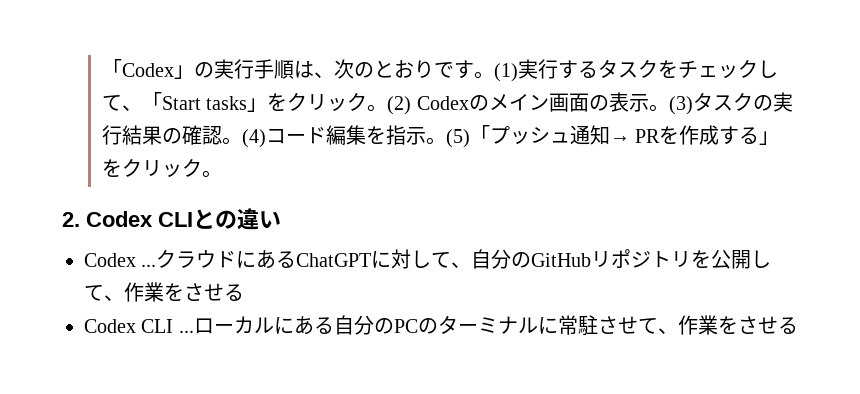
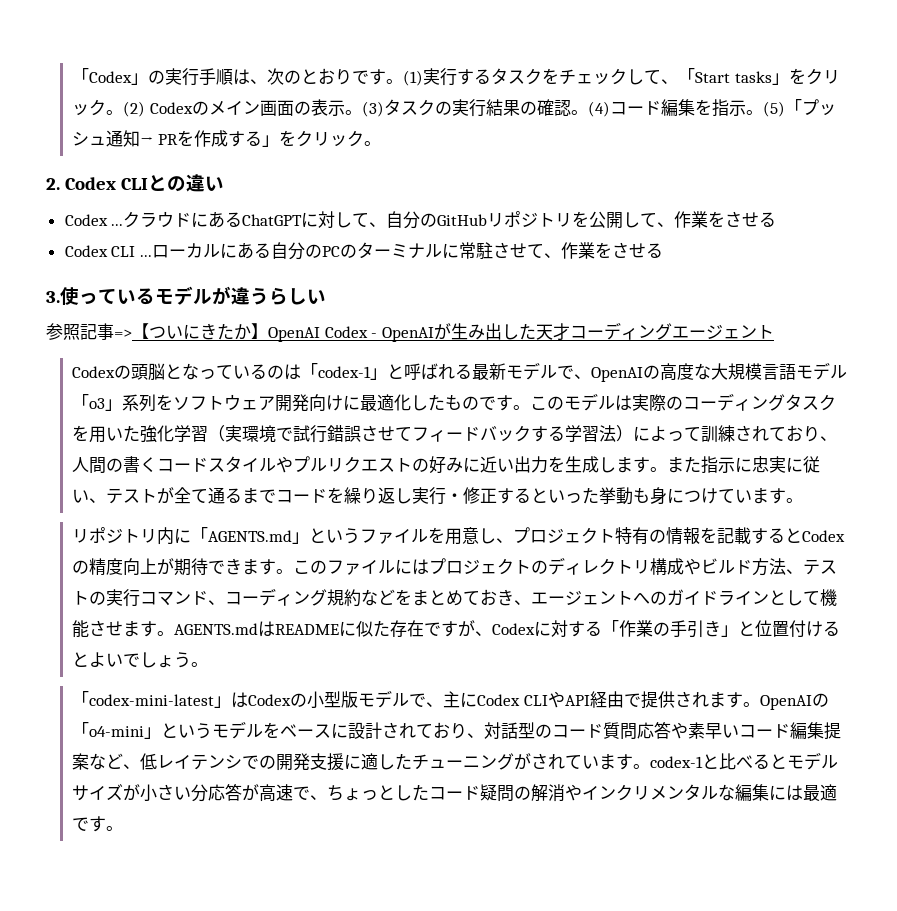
+ 3.使っているモデルが違うらしい
+ 参照記事=>【ついにきたか】OpenAI Codex - OpenAIが生み出した天才コーディングエージェント
+ Codexの頭脳となっているのは「codex-1」と呼ばれる最新モデルで、OpenAIの高度な大規模言語モデル「o3」系列をソフトウェア開発向けに最適化したものです。このモデルは実際のコーディングタスクを用いた強化学習（実環境で試行錯誤させてフィードバックする学習法）によって訓練されており、人間の書くコードスタイルやプルリクエストの好みに近い出力を生成します。また指示に忠実に従い、テストが全て通るまでコードを繰り返し実行・修正するといった挙動も身につけています。
+ リポジトリ内に「AGENTS.md」というファイルを用意し、プロジェクト特有の情報を記載するとCodexの精度向上が期待できます。このファイルにはプロジェクトのディレクトリ構成やビルド方法、テストの実行コマンド、コーディング規約などをまとめておき、エージェントへのガイドラインとして機能させます。AGENTS.mdはREADMEに似た存在ですが、Codexに対する「作業の手引き」と位置付けるとよいでしょう。
+ 「codex-mini-latest」はCodexの小型版モデルで、主にCodex CLIやAPI経由で提供されます。OpenAIの「o4-mini」というモデルをベースに設計されており、対話型のコード質問応答や素早いコード編集提案など、低レイテンシでの開発支援に適したチューニングがされています。codex-1と比べるとモデルサイズが小さい分応答が高速で、ちょっとしたコード疑問の解消やインクリメンタルな編集には最適です。

